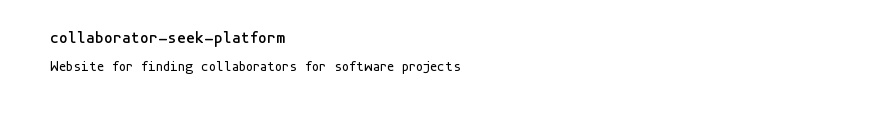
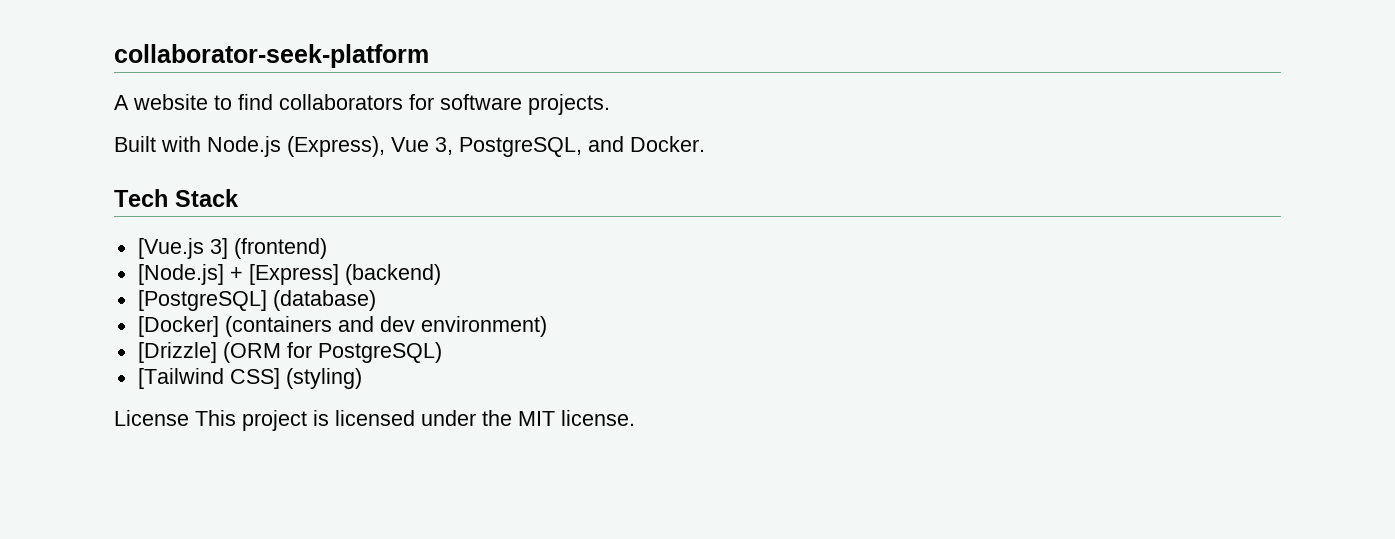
- Website for finding collaborators for software projects
+ A website to find collaborators for software projects.
+ Built with Node.js (Express), Vue 3, PostgreSQL, and Docker.
+ Tech Stack
+ [Vue.js 3] (frontend)
+ [Node.js] + [Express] (backend)
+ [PostgreSQL] (database)
+ [Docker] (containers and dev environment)
+ [Drizzle] (ORM for PostgreSQL)
+ [Tailwind CSS] (styling)
+ License This project is licensed under the MIT license.

